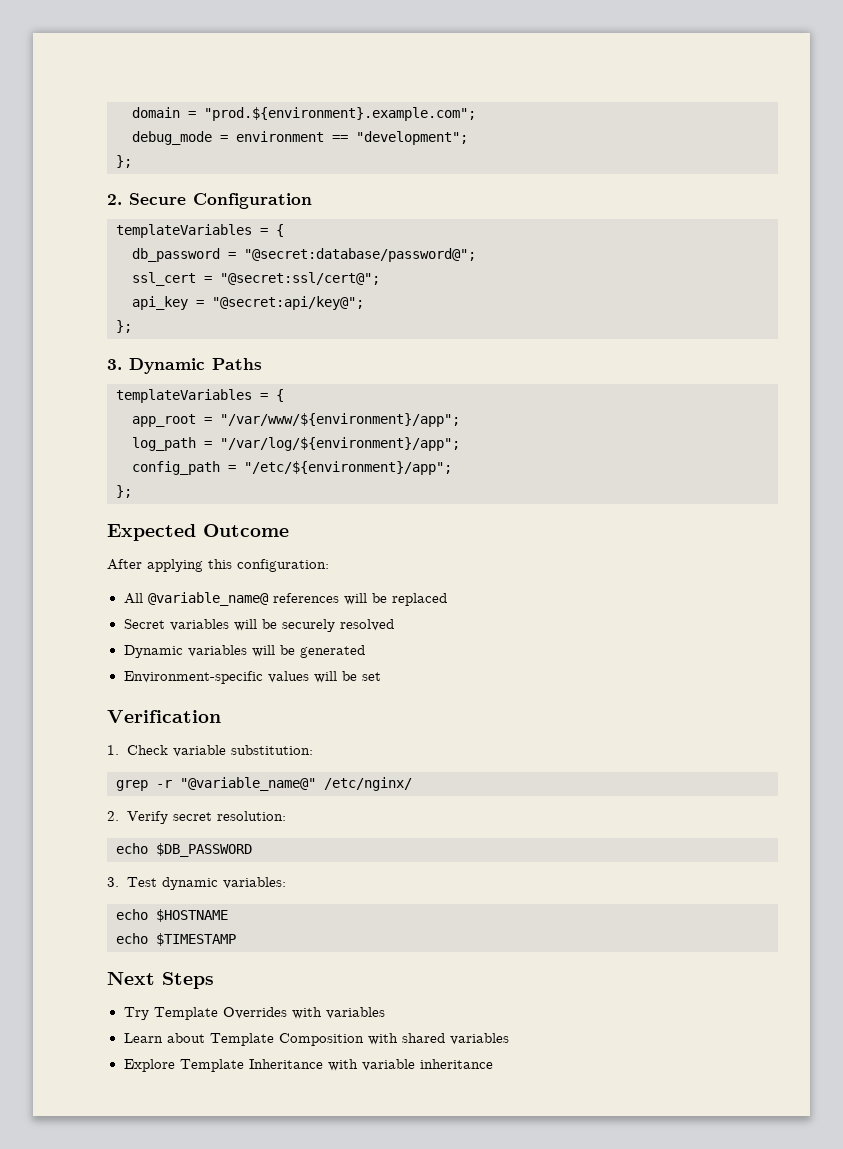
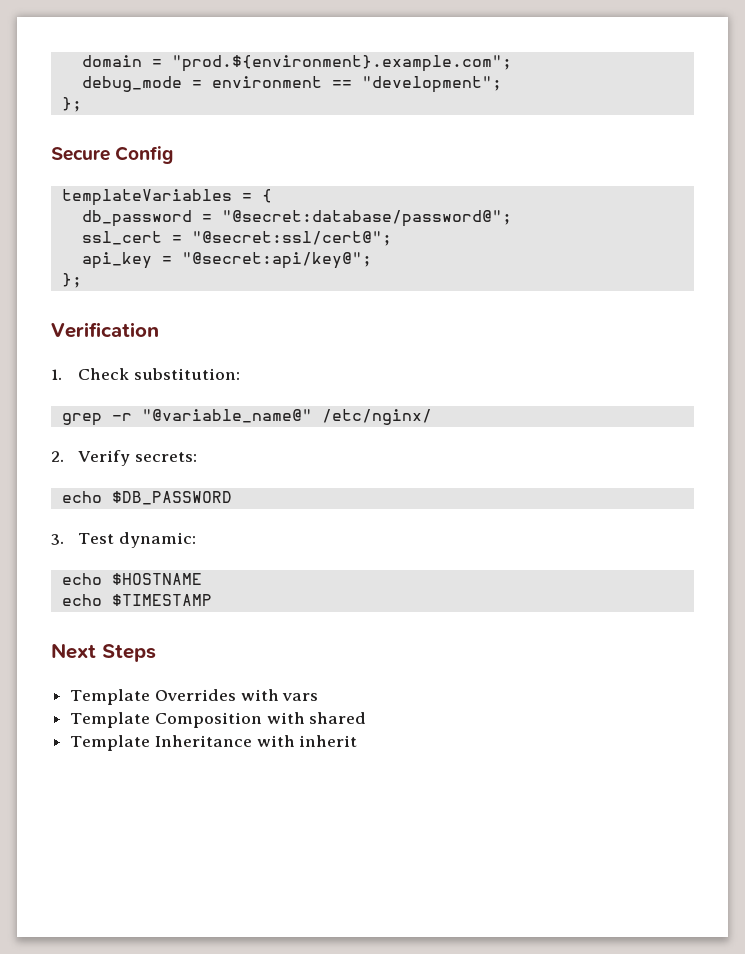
- 2. Secure Configuration
+ Secure Config
- 3. Dynamic Paths
- templateVariables = {
- app_root = "/var/www/${environment}/app";
- log_path = "/var/log/${environment}/app";
- config_path = "/etc/${environment}/app";
- };
- Expected Outcome
- After applying this configuration:
- All @variable_name@ references will be replaced
- Secret variables will be securely resolved
- Dynamic variables will be generated
- Environment-specific values will be set
- 1. Check variable substitution:
+ 1. Check substitution:
- 2. Verify secret resolution:
+ 2. Verify secrets:
- 3. Test dynamic variables:
+ 3. Test dynamic:
- Try Template Overrides with variables
- Learn about Template Composition with shared variables
- Explore Template Inheritance with variable inheritance
+ Template Overrides with vars
+ Template Composition with shared
+ Template Inheritance with inherit

